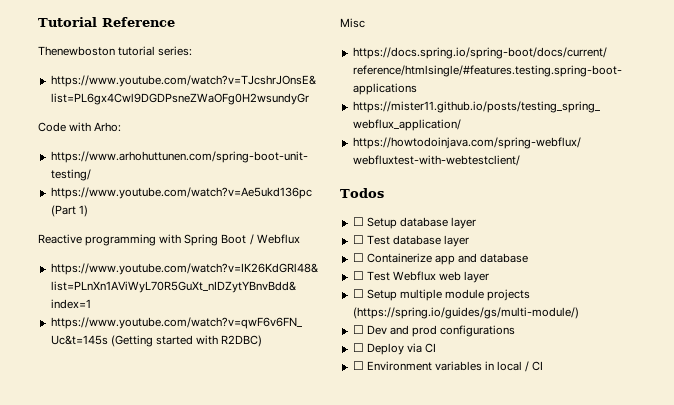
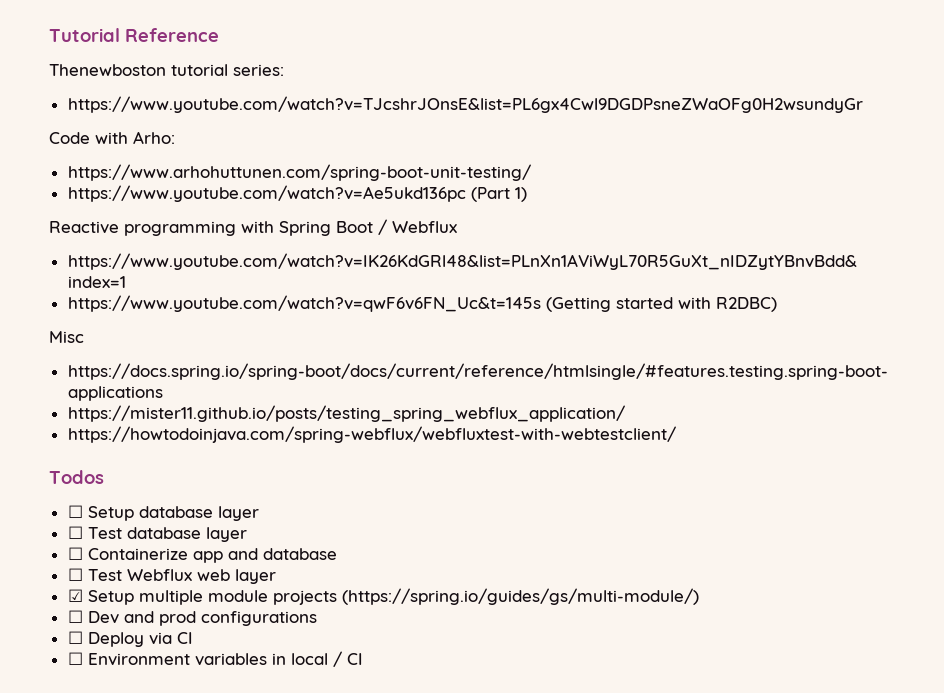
- ☐ Setup multiple module projects (https://spring.io/guides/gs/multi-module/)
+ ☑ Setup multiple module projects (https://spring.io/guides/gs/multi-module/)

